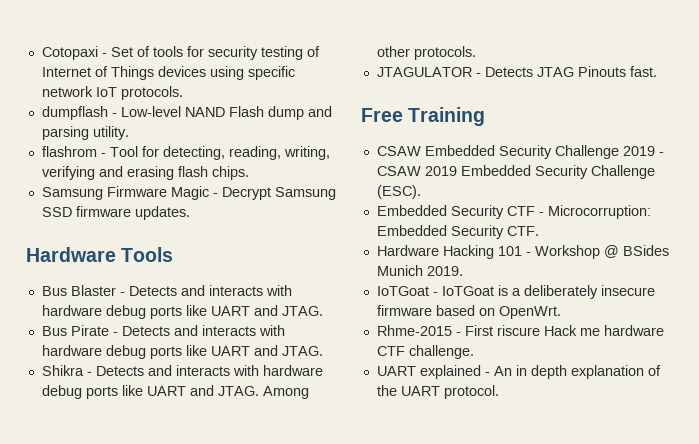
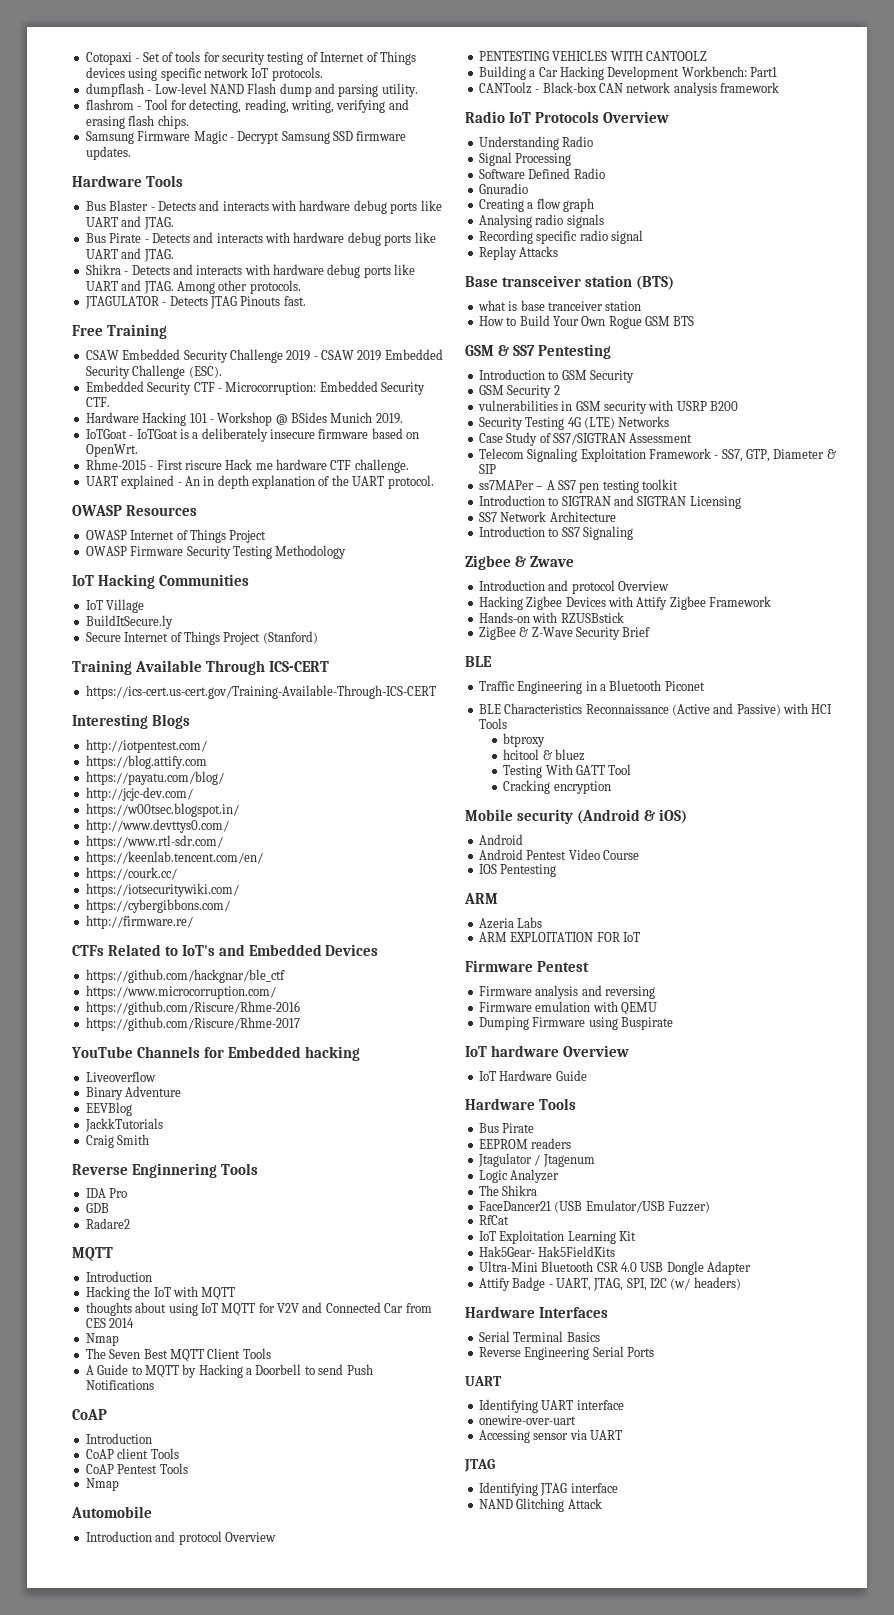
+ OWASP Resources
+ OWASP Internet of Things Project
+ OWASP Firmware Security Testing Methodology
+ IoT Hacking Communities
+ IoT Village
+ BuildItSecure.ly
+ Secure Internet of Things Project (Stanford)
+ Training Available Through ICS-CERT
+ https://ics-cert.us-cert.gov/Training-Available-Through-ICS-CERT
+ Interesting Blogs
+ http://iotpentest.com/
+ https://blog.attify.com
+ https://payatu.com/blog/
+ http://jcjc-dev.com/
+ https://w00tsec.blogspot.in/
+ http://www.devttys0.com/
+ https://www.rtl-sdr.com/
+ https://keenlab.tencent.com/en/
+ https://courk.cc/
+ https://iotsecuritywiki.com/
+ https://cybergibbons.com/
+ http://firmware.re/
+ CTFs Related to IoT's and Embedded Devices
+ https://github.com/hackgnar/ble_ctf
+ https://www.microcorruption.com/
+ https://github.com/Riscure/Rhme-2016
+ https://github.com/Riscure/Rhme-2017
+ YouTube Channels for Embedded hacking
+ Liveoverflow
+ Binary Adventure
+ EEVBlog
+ JackkTutorials
+ Craig Smith
+ Reverse Enginnering Tools
+ IDA Pro
+ GDB
+ Radare2
+ MQTT
+ Introduction
+ Hacking the IoT with MQTT
+ thoughts about using IoT MQTT for V2V and Connected Car from CES 2014
+ Nmap
+ The Seven Best MQTT Client Tools
+ A Guide to MQTT by Hacking a Doorbell to send Push Notifications
+ CoAP
+ Introduction
+ CoAP client Tools
+ CoAP Pentest Tools
+ Nmap
+ Automobile
+ Introduction and protocol Overview
+ PENTESTING VEHICLES WITH CANTOOLZ
+ Building a Car Hacking Development Workbench: Part1
+ CANToolz - Black-box CAN network analysis framework
+ Radio IoT Protocols Overview
+ Understanding Radio
+ Signal Processing
+ Software Defined Radio
+ Gnuradio
+ Creating a flow graph
+ Analysing radio signals
+ Recording specific radio signal
+ Replay Attacks
+ Base transceiver station (BTS)
+ what is base tranceiver station
+ How to Build Your Own Rogue GSM BTS
+ GSM & SS7 Pentesting
+ Introduction to GSM Security
+ GSM Security 2
+ vulnerabilities in GSM security with USRP B200
+ Security Testing 4G (LTE) Networks
+ Case Study of SS7/SIGTRAN Assessment
+ Telecom Signaling Exploitation Framework - SS7, GTP, Diameter & SIP
+ ss7MAPer – A SS7 pen testing toolkit
+ Introduction to SIGTRAN and SIGTRAN Licensing
+ SS7 Network Architecture
+ Introduction to SS7 Signaling
+ Zigbee & Zwave
+ Introduction and protocol Overview
+ Hacking Zigbee Devices with Attify Zigbee Framework
+ Hands-on with RZUSBstick
+ ZigBee & Z-Wave Security Brief
+ BLE
+ Traffic Engineering in a Bluetooth Piconet
+ BLE Characteristics Reconnaissance (Active and Passive) with HCI Tools
+ btproxy
+ hcitool & bluez
+ Testing With GATT Tool
+ Cracking encryption
+ Mobile security (Android & iOS)
+ Android
+ Android Pentest Video Course
+ IOS Pentesting
+ ARM
+ Azeria Labs
+ ARM EXPLOITATION FOR IoT
+ Firmware Pentest
+ Firmware analysis and reversing
+ Firmware emulation with QEMU
+ Dumping Firmware using Buspirate
+ IoT hardware Overview
+ IoT Hardware Guide
+ Hardware Tools
+ Bus Pirate
+ EEPROM readers
+ Jtagulator / Jtagenum
+ Logic Analyzer
+ The Shikra
+ FaceDancer21 (USB Emulator/USB Fuzzer)
+ RfCat
+ IoT Exploitation Learning Kit
+ Hak5Gear- Hak5FieldKits
+ Ultra-Mini Bluetooth CSR 4.0 USB Dongle Adapter
+ Attify Badge - UART, JTAG, SPI, I2C (w/ headers)
+ Hardware Interfaces
+ Serial Terminal Basics
+ Reverse Engineering Serial Ports
+ UART
+ Identifying UART interface
+ onewire-over-uart
+ Accessing sensor via UART
+ JTAG
+ Identifying JTAG interface
+ NAND Glitching Attack

